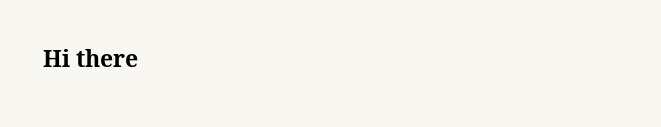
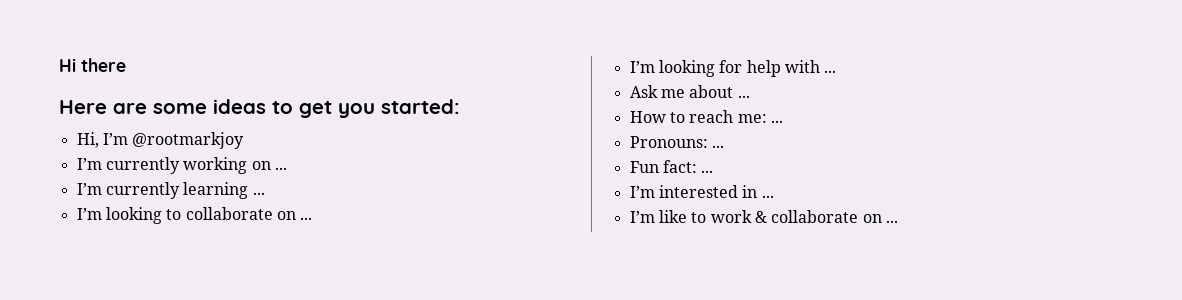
+ Here are some ideas to get you started:
+ Hi, I’m @rootmarkjoy
+ I’m currently working on ...
+ I’m currently learning ...
+ I’m looking to collaborate on ...
+ I’m looking for help with ...
+ Ask me about ...
+ How to reach me: ...
+ Pronouns: ...
+ Fun fact: ...
+ I’m interested in ...
+ I’m like to work & collaborate on ...

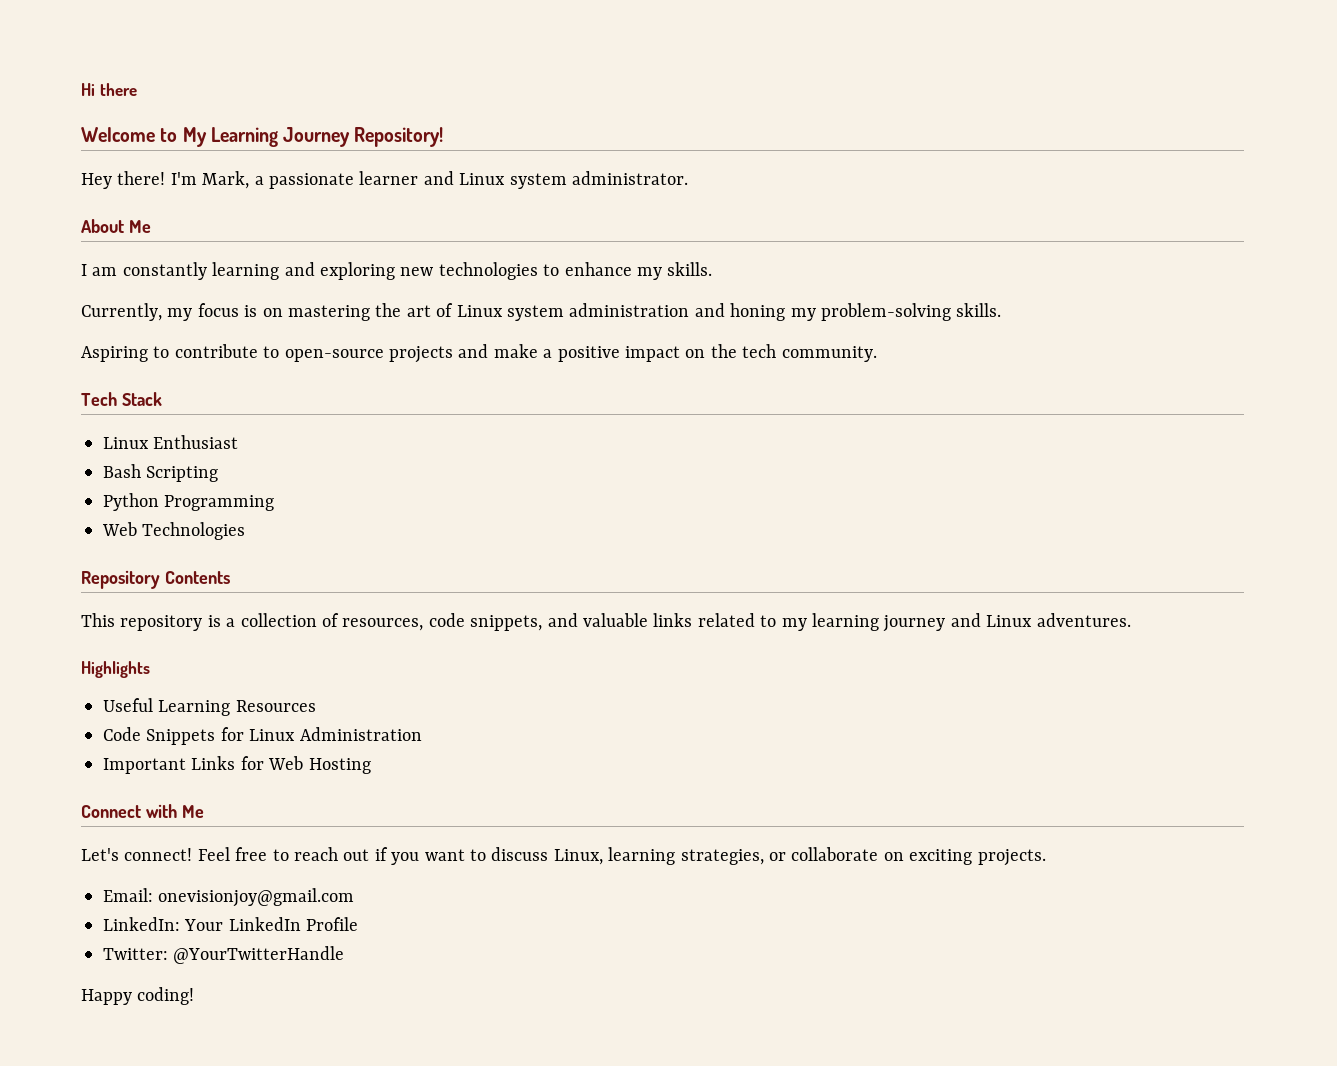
- Here are some ideas to get you started:
- Hi, I’m @rootmarkjoy
- I’m currently working on ...
- I’m currently learning ...
- I’m looking to collaborate on ...
- I’m looking for help with ...
- Ask me about ...
- How to reach me: ...
- Pronouns: ...
- Fun fact: ...
- I’m interested in ...
- I’m like to work & collaborate on ...
+ Welcome to My Learning Journey Repository!
+ Hey there! I'm Mark, a passionate learner and Linux system administrator.
+ About Me
+ I am constantly learning and exploring new technologies to enhance my skills.
+ Currently, my focus is on mastering the art of Linux system administration and honing my problem-solving skills.
+ Aspiring to contribute to open-source projects and make a positive impact on the tech community.
+ Tech Stack
+ Linux Enthusiast
+ Bash Scripting
+ Python Programming
+ Web Technologies
+ Repository Contents
+ This repository is a collection of resources, code snippets, and valuable links related to my learning journey and Linux adventures.
+ Highlights
+ Useful Learning Resources
+ Code Snippets for Linux Administration
+ Important Links for Web Hosting
+ Connect with Me
+ Let's connect! Feel free to reach out if you want to discuss Linux, learning strategies, or collaborate on exciting projects.
+ Email: onevisionjoy@gmail.com
+ LinkedIn: Your LinkedIn Profile
+ Twitter: @YourTwitterHandle
+ Happy coding!

